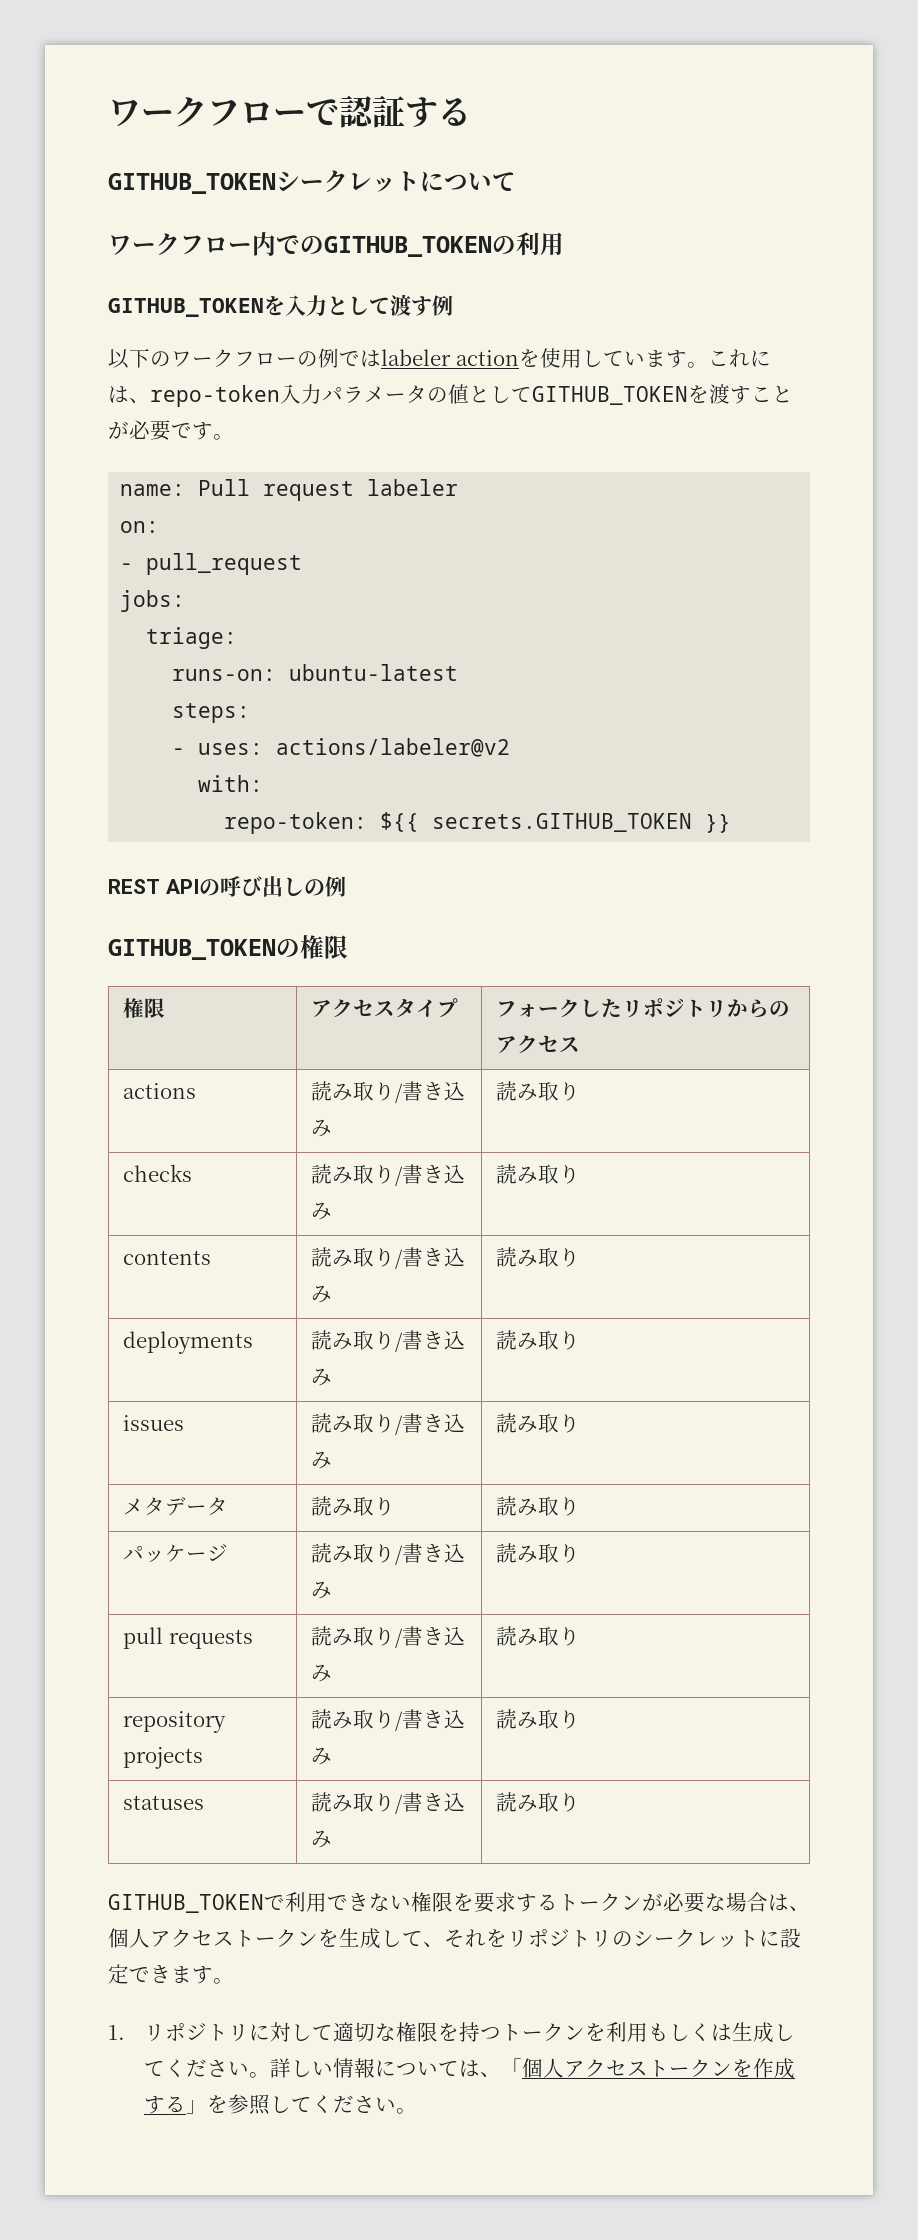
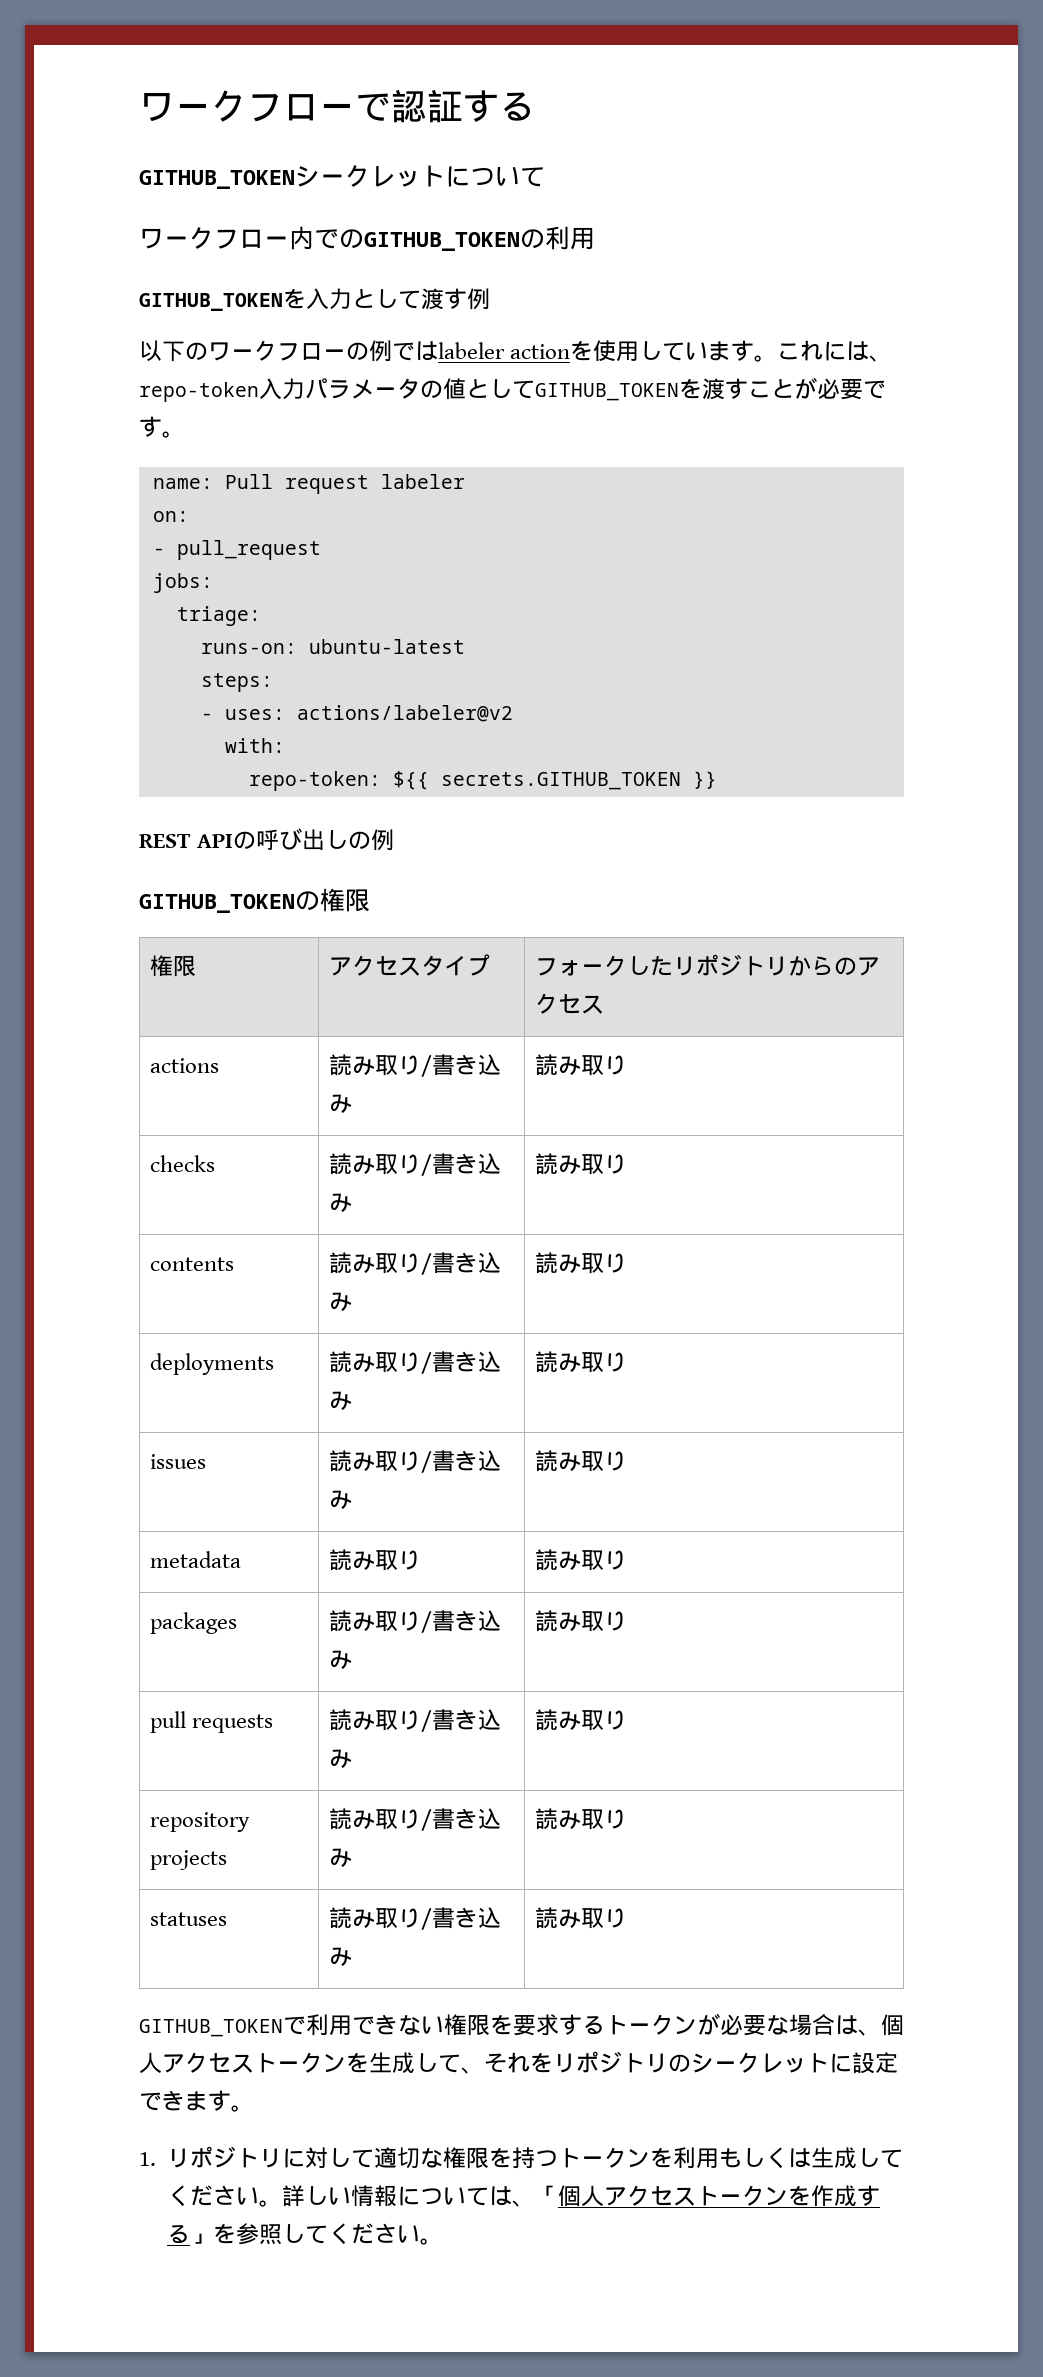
- メタデータ | 読み取り | 読み取り
+ metadata | 読み取り | 読み取り
- パッケージ | 読み取り/書き込み | 読み取り
+ packages | 読み取り/書き込み | 読み取り

